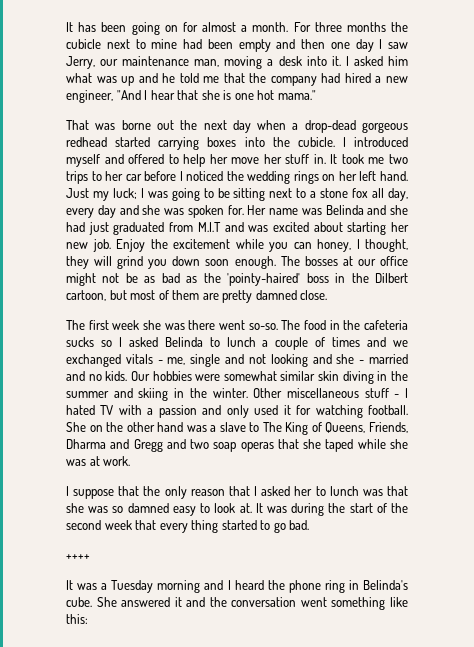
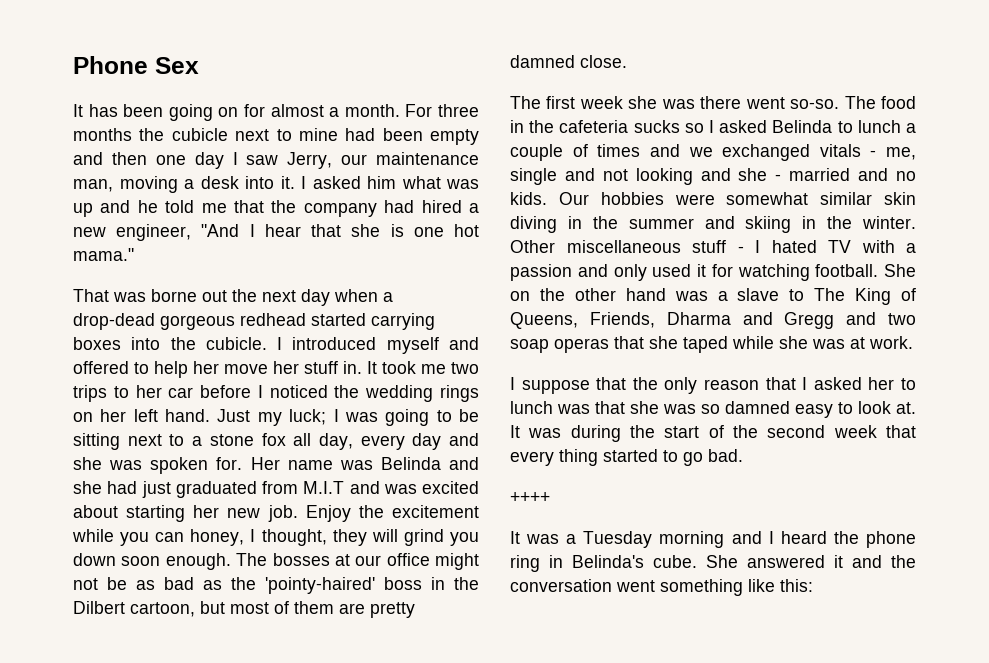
+ Phone Sex

